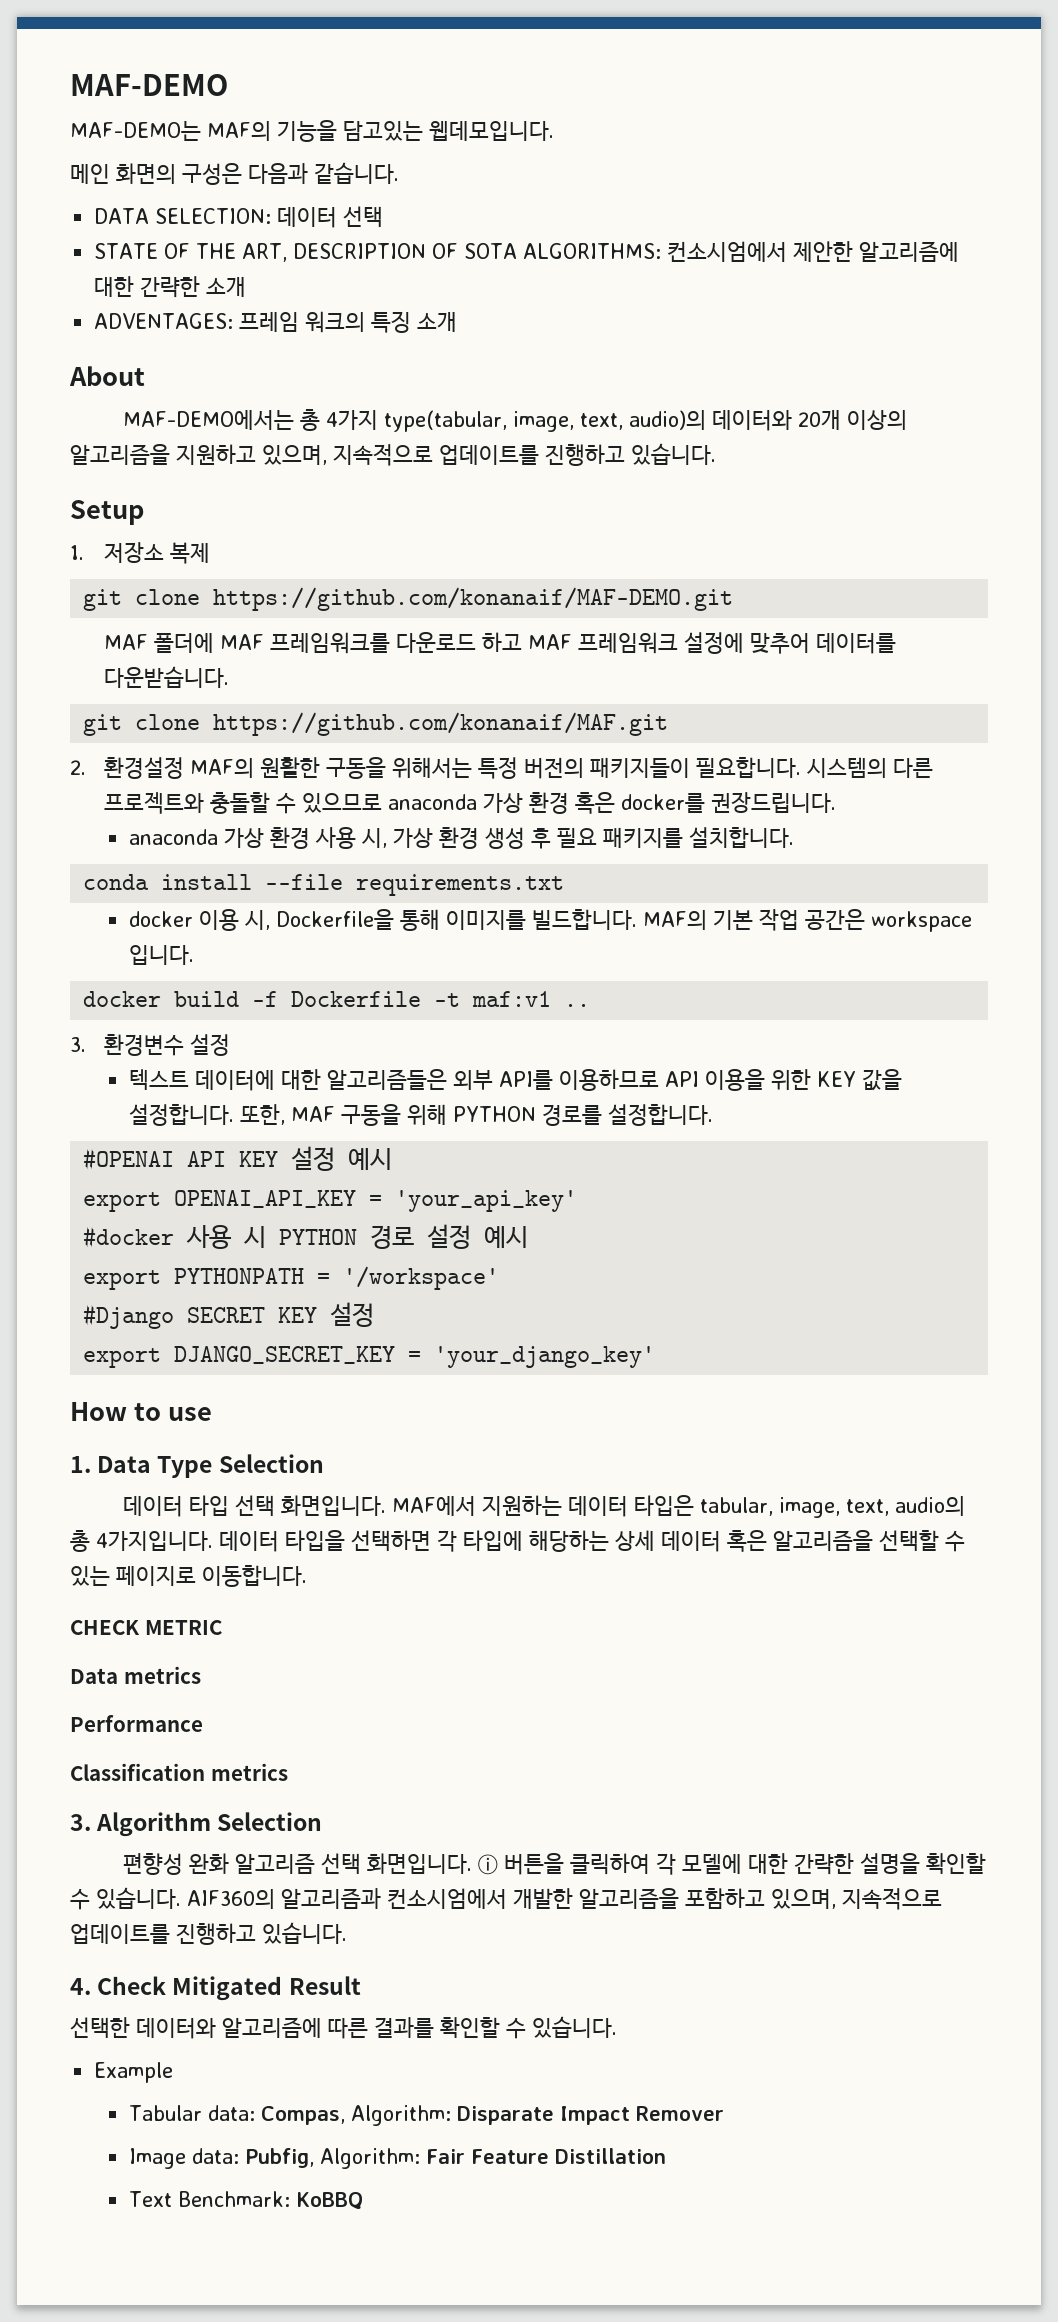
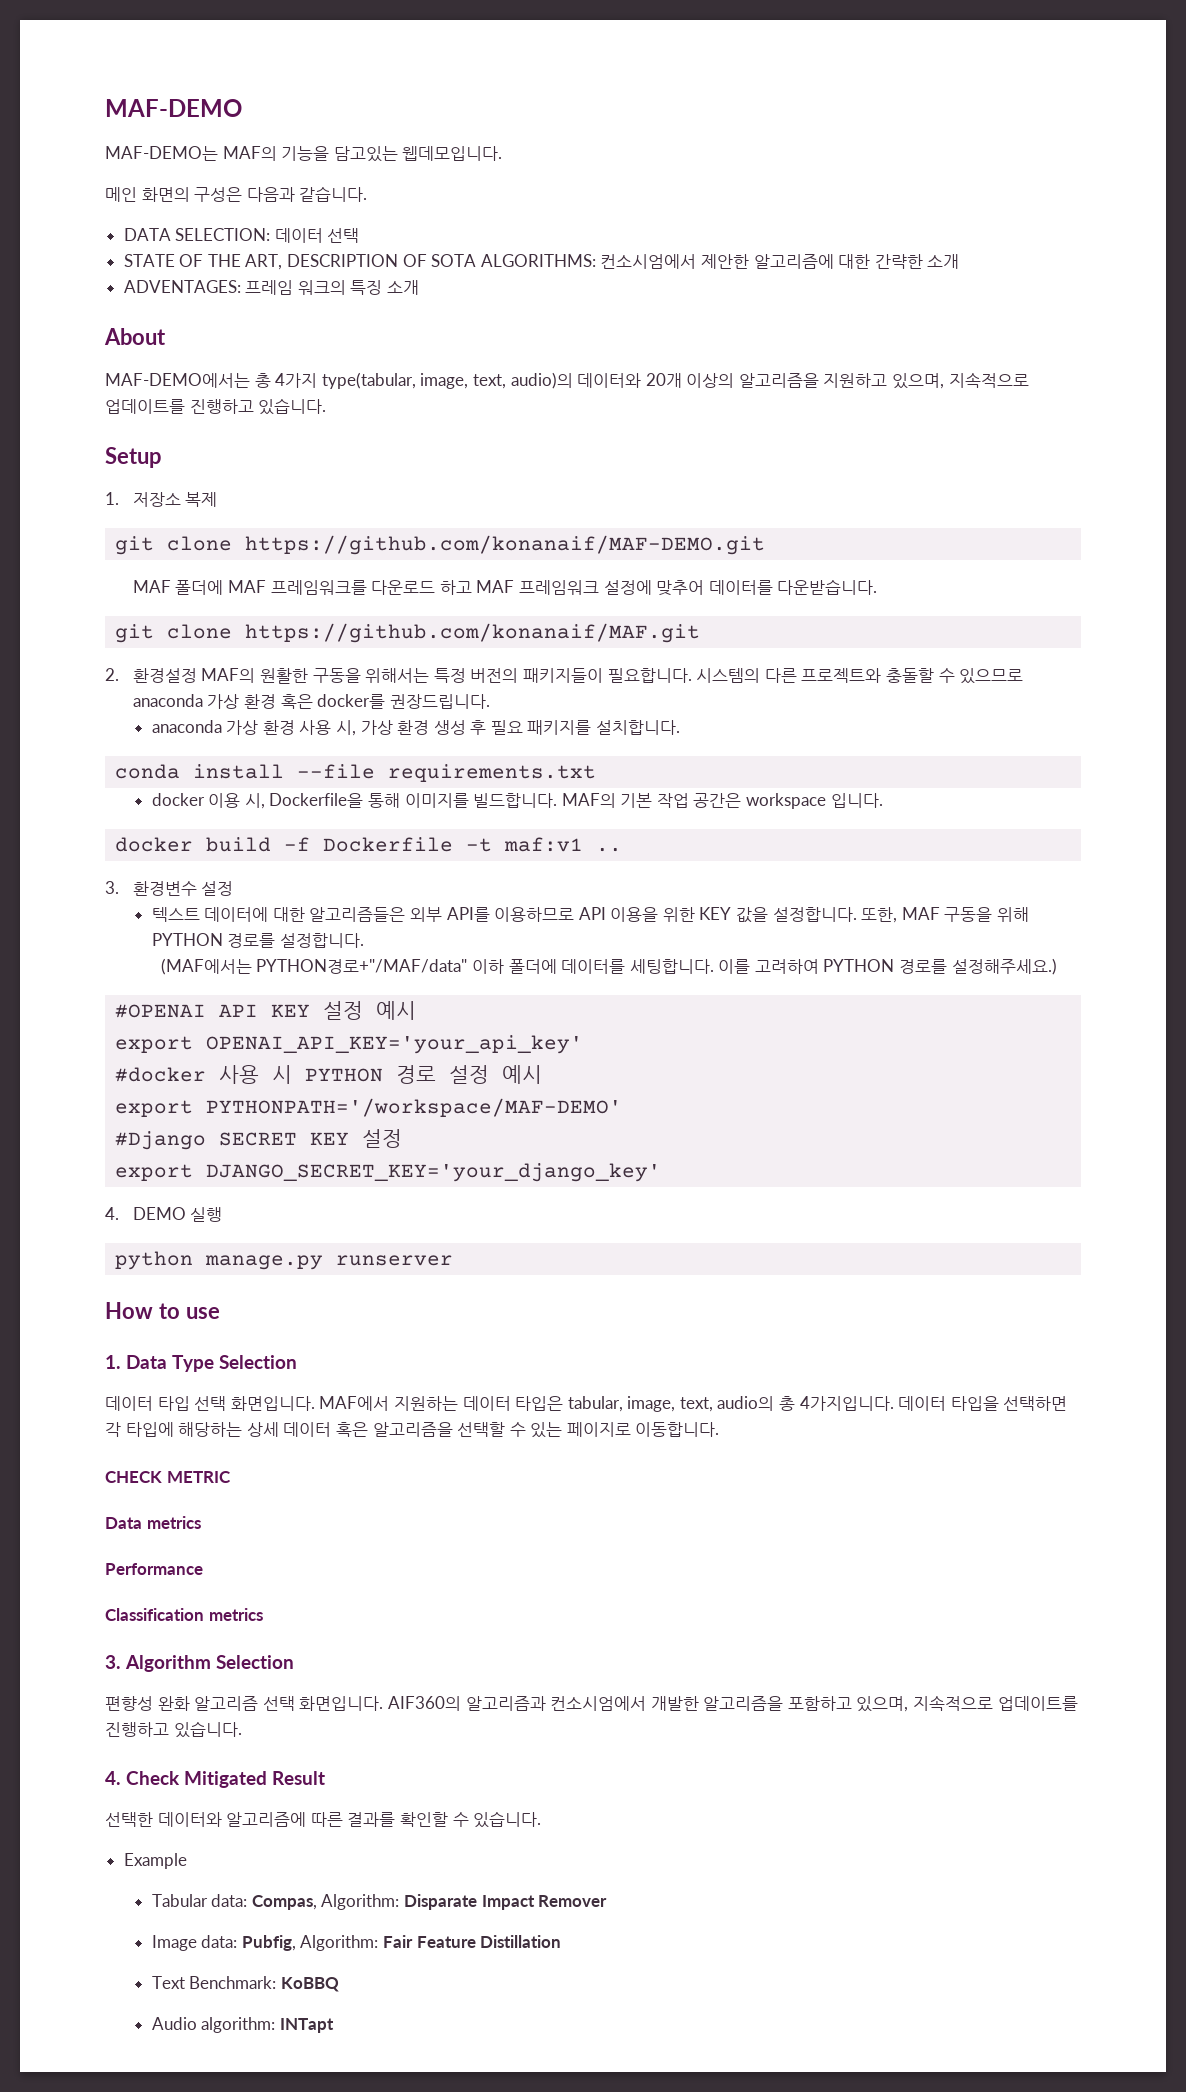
+ (MAF에서는 PYTHON경로+"/MAF/data" 이하 폴더에 데이터를 세팅합니다. 이를 고려하여 PYTHON 경로를 설정해주세요.)
- export OPENAI_API_KEY = 'your_api_key'
+ export OPENAI_API_KEY='your_api_key'
- export PYTHONPATH = '/workspace'
+ export PYTHONPATH='/workspace/MAF-DEMO'
- export DJANGO_SECRET_KEY = 'your_django_key'
+ export DJANGO_SECRET_KEY='your_django_key'
+ 4. DEMO 실행
+ python manage.py runserver
- 편향성 완화 알고리즘 선택 화면입니다. ⓘ 버튼을 클릭하여 각 모델에 대한 간략한 설명을 확인할 수 있습니다.
+ 편향성 완화 알고리즘 선택 화면입니다.
+ Audio algorithm: INTapt

